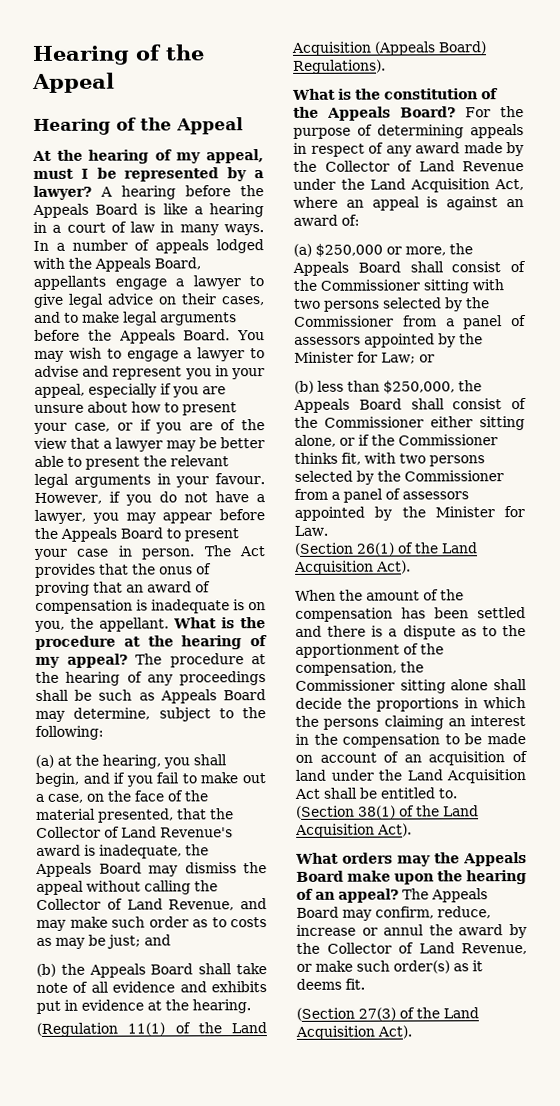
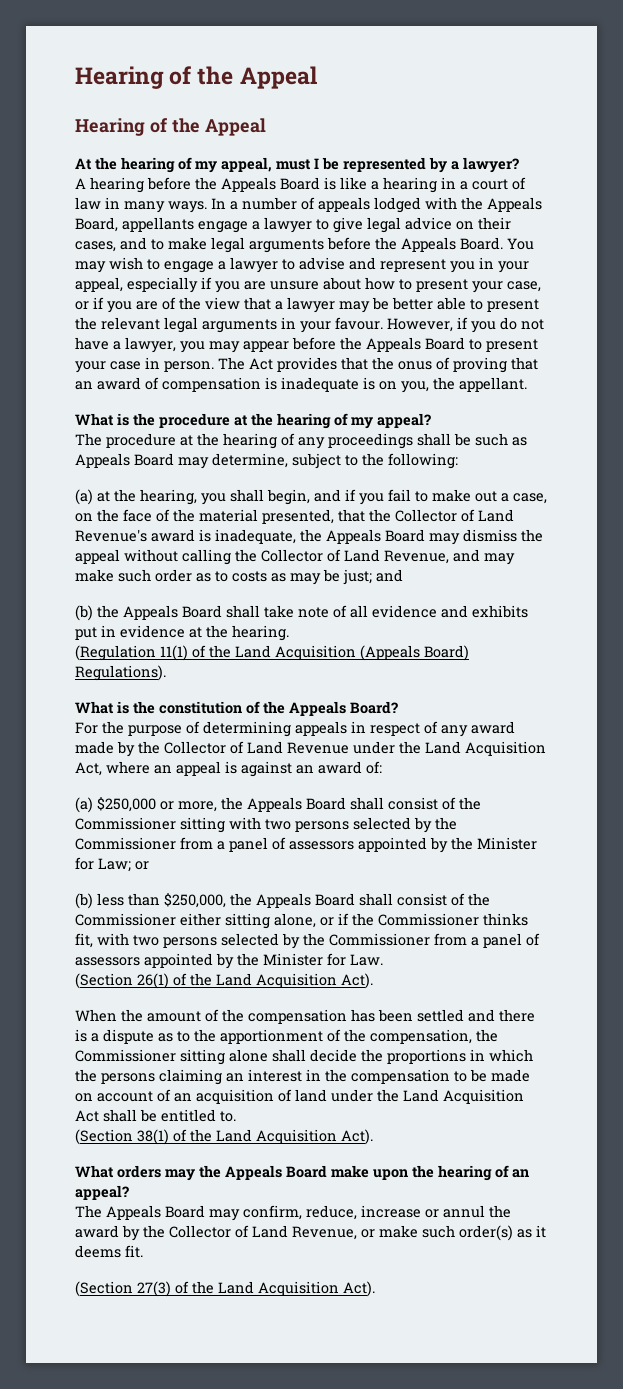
- At the hearing of my appeal, must I be represented by a lawyer? A hearing before the Appeals Board is like a hearing in a court of law in many ways.
+ At the hearing of my appeal, must I be represented by a lawyer?
+ A hearing before the Appeals Board is like a hearing in a court of law in many ways.
- The Act provides that the onus of proving that an award of compensation is inadequate is on you, the appellant. What is the procedure at the hearing of my appeal? The procedure at the hearing of any proceedings shall be such as Appeals Board may determine, subject to the following:
+ The Act provides that the onus of proving that an award of compensation is inadequate is on you, the appellant.
+ What is the procedure at the hearing of my appeal?
+ The procedure at the hearing of any proceedings shall be such as Appeals Board may determine, subject to the following:
- What is the constitution of the Appeals Board? For the purpose of determining appeals in respect of any award made by the Collector of Land Revenue under the Land Acquisition Act, where an appeal is against an award of:
+ What is the constitution of the Appeals Board?
+ For the purpose of determining appeals in respect of any award made by the Collector of Land Revenue under the Land Acquisition Act, where an appeal is against an award of:
- What orders may the Appeals Board make upon the hearing of an appeal? The Appeals Board may confirm, reduce, increase or annul the award by the Collector of Land Revenue, or make such order(s) as it deems fit.
+ What orders may the Appeals Board make upon the hearing of an appeal?
+ The Appeals Board may confirm, reduce, increase or annul the award by the Collector of Land Revenue, or make such order(s) as it deems fit.

